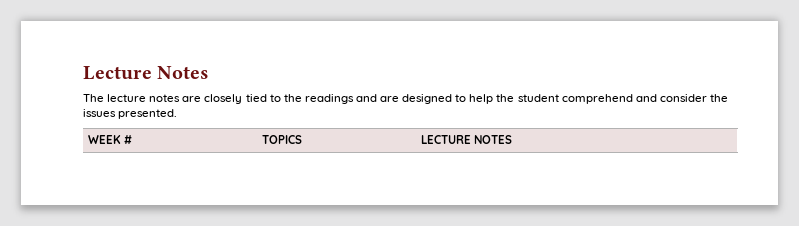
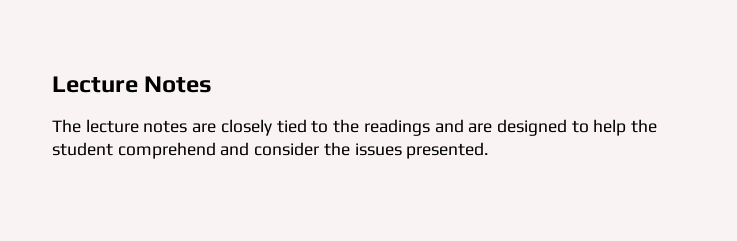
- WEEK # | TOPICS | LECTURE NOTES

